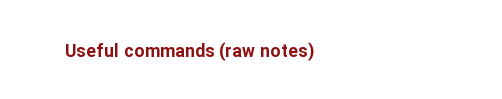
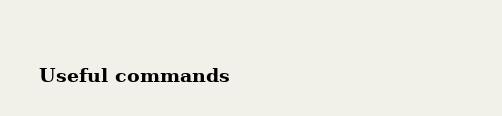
- Useful commands (raw notes)
+ Useful commands

